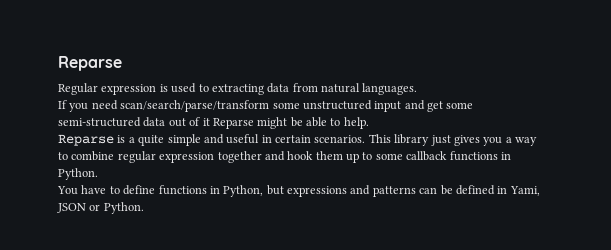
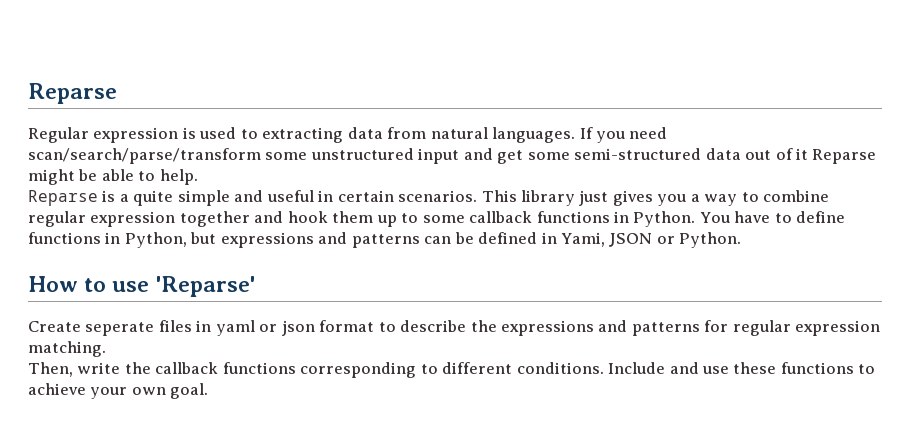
- Regular expression is used to extracting data from natural languages.
- If you need scan/search/parse/transform some unstructured input and get some semi-structured data out of it Reparse might be able to help.
+ Regular expression is used to extracting data from natural languages. If you need scan/search/parse/transform some unstructured input and get some semi-structured data out of it Reparse might be able to help.
- This library just gives you a way to combine regular expression together and hook them up to some callback functions in Python.
- You have to define functions in Python, but expressions and patterns can be defined in Yami, JSON or Python.
+ This library just gives you a way to combine regular expression together and hook them up to some callback functions in Python. You have to define functions in Python, but expressions and patterns can be defined in Yami, JSON or Python.
+ How to use 'Reparse'
+ Create seperate files in yaml or json format to describe the expressions and patterns for regular expression matching.
+ Then, write the callback functions corresponding to different conditions. Include and use these functions to achieve your own goal.

